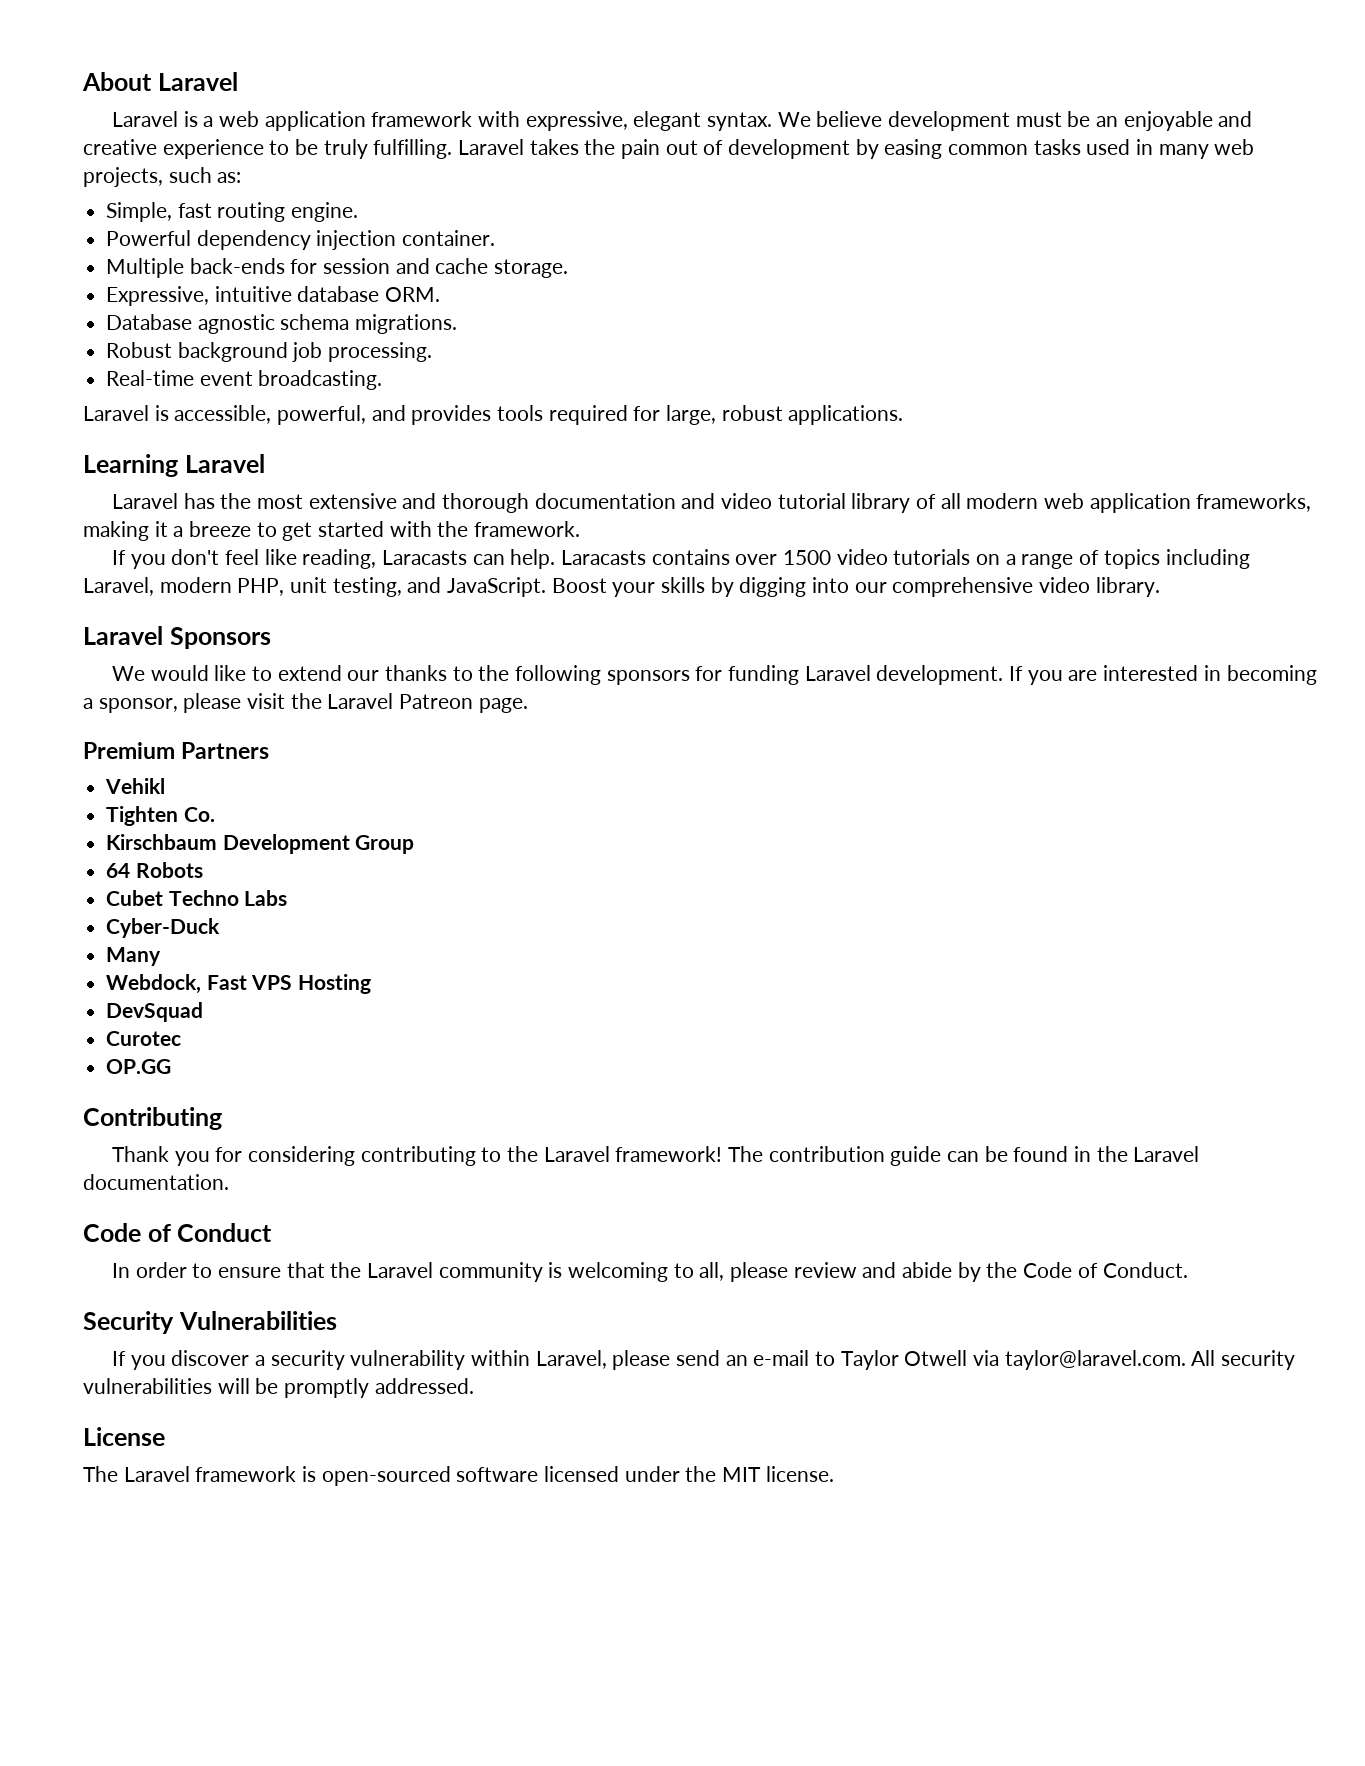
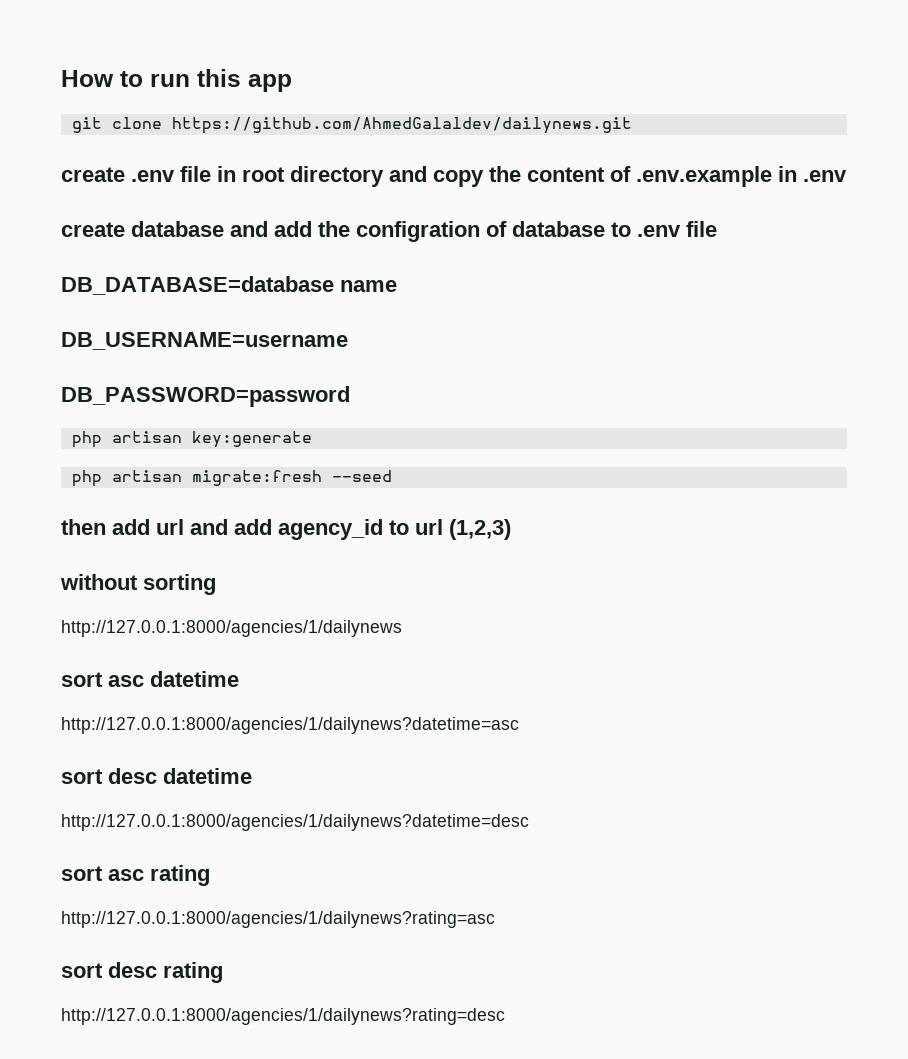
- About Laravel
- Laravel is a web application framework with expressive, elegant syntax. We believe development must be an enjoyable and creative experience to be truly fulfilling. Laravel takes the pain out of development by easing common tasks used in many web projects, such as:
- Simple, fast routing engine.
- Powerful dependency injection container.
- Multiple back-ends for session and cache storage.
- Expressive, intuitive database ORM.
- Database agnostic schema migrations.
- Robust background job processing.
- Real-time event broadcasting.
- Laravel is accessible, powerful, and provides tools required for large, robust applications.
- Learning Laravel
- Laravel has the most extensive and thorough documentation and video tutorial library of all modern web application frameworks, making it a breeze to get started with the framework.
- If you don't feel like reading, Laracasts can help. Laracasts contains over 1500 video tutorials on a range of topics including Laravel, modern PHP, unit testing, and JavaScript. Boost your skills by digging into our comprehensive video library.
- Laravel Sponsors
- We would like to extend our thanks to the following sponsors for funding Laravel development. If you are interested in becoming a sponsor, please visit the Laravel Patreon page.
- Premium Partners
- Vehikl
- Tighten Co.
- Kirschbaum Development Group
- 64 Robots
- Cubet Techno Labs
- Cyber-Duck
- Many
- Webdock, Fast VPS Hosting
- DevSquad
- Curotec
- OP.GG
- Contributing
- Thank you for considering contributing to the Laravel framework! The contribution guide can be found in the Laravel documentation.
- Code of Conduct
- In order to ensure that the Laravel community is welcoming to all, please review and abide by the Code of Conduct.
- Security Vulnerabilities
- If you discover a security vulnerability within Laravel, please send an e-mail to Taylor Otwell via taylor@laravel.com. All security vulnerabilities will be promptly addressed.
- License
- The Laravel framework is open-sourced software licensed under the MIT license.
+ How to run this app
+ git clone https://github.com/AhmedGalaldev/dailynews.git
+ create .env file in root directory and copy the content of .env.example in .env
+ create database and add the configration of database to .env file
+ DB_DATABASE=database name
+ DB_USERNAME=username
+ DB_PASSWORD=password
+ php artisan key:generate
+ php artisan migrate:fresh --seed
+ then add url and add agency_id to url (1,2,3)
+ without sorting
+ http://127.0.0.1:8000/agencies/1/dailynews
+ sort asc datetime
+ http://127.0.0.1:8000/agencies/1/dailynews?datetime=asc
+ sort desc datetime
+ http://127.0.0.1:8000/agencies/1/dailynews?datetime=desc
+ sort asc rating
+ http://127.0.0.1:8000/agencies/1/dailynews?rating=asc
+ sort desc rating
+ http://127.0.0.1:8000/agencies/1/dailynews?rating=desc

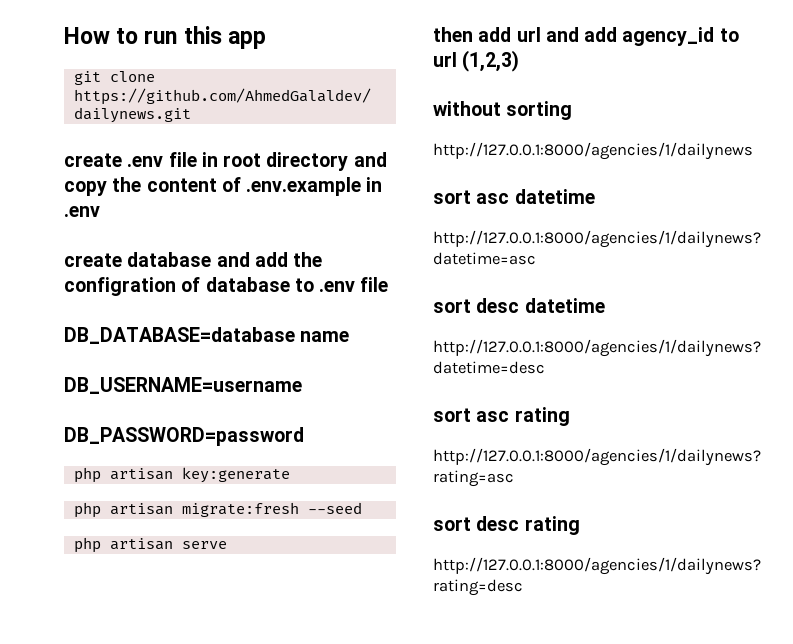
+ php artisan serve

